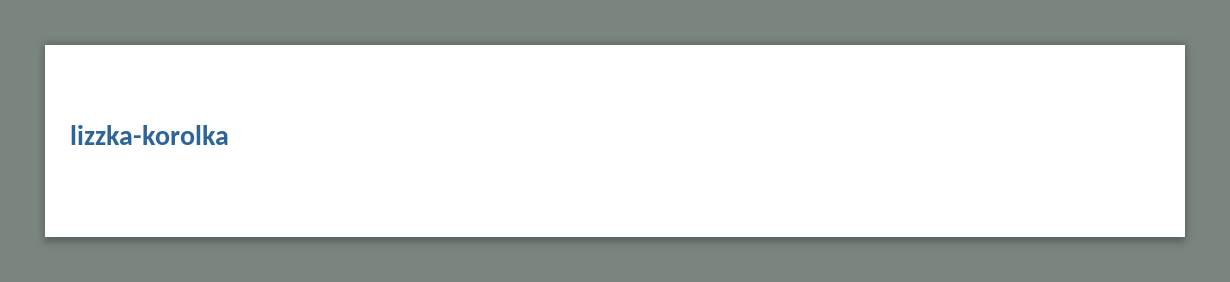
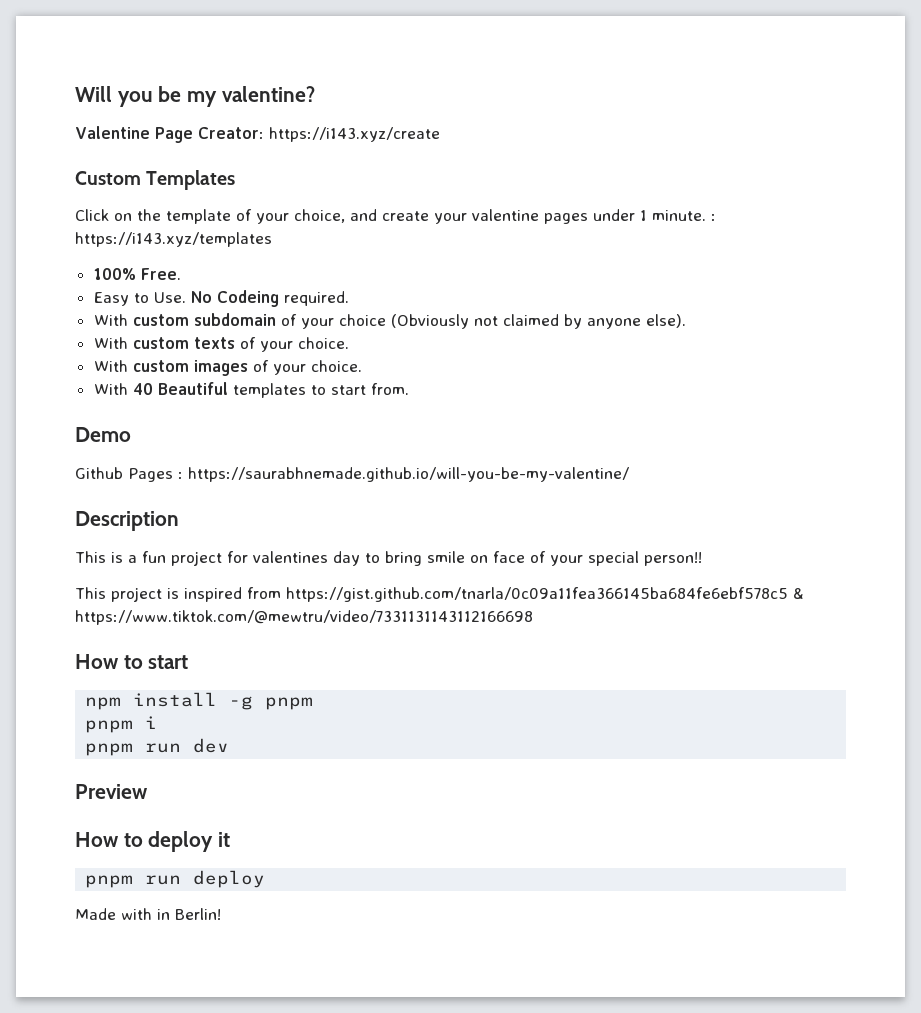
- lizzka-korolka
+ Will you be my valentine?
+ Valentine Page Creator: https://i143.xyz/create
+ Custom Templates
+ Click on the template of your choice, and create your valentine pages under 1 minute. : https://i143.xyz/templates
+ 100% Free.
+ Easy to Use. No Codeing required.
+ With custom subdomain of your choice (Obviously not claimed by anyone else).
+ With custom texts of your choice.
+ With custom images of your choice.
+ With 40 Beautiful templates to start from.
+ Demo
+ Github Pages : https://saurabhnemade.github.io/will-you-be-my-valentine/
+ Description
+ This is a fun project for valentines day to bring smile on face of your special person!!
+ This project is inspired from https://gist.github.com/tnarla/0c09a11fea366145ba684fe6ebf578c5 & https://www.tiktok.com/@mewtru/video/7331131143112166698
+ How to start
+ npm install -g pnpm
+ pnpm i
+ pnpm run dev
+ Preview
+ How to deploy it
+ pnpm run deploy
+ Made with in Berlin!

